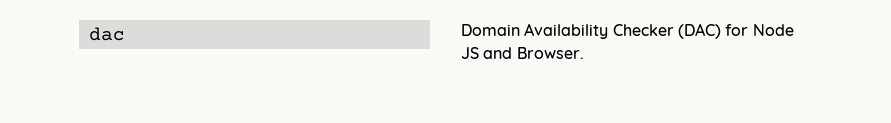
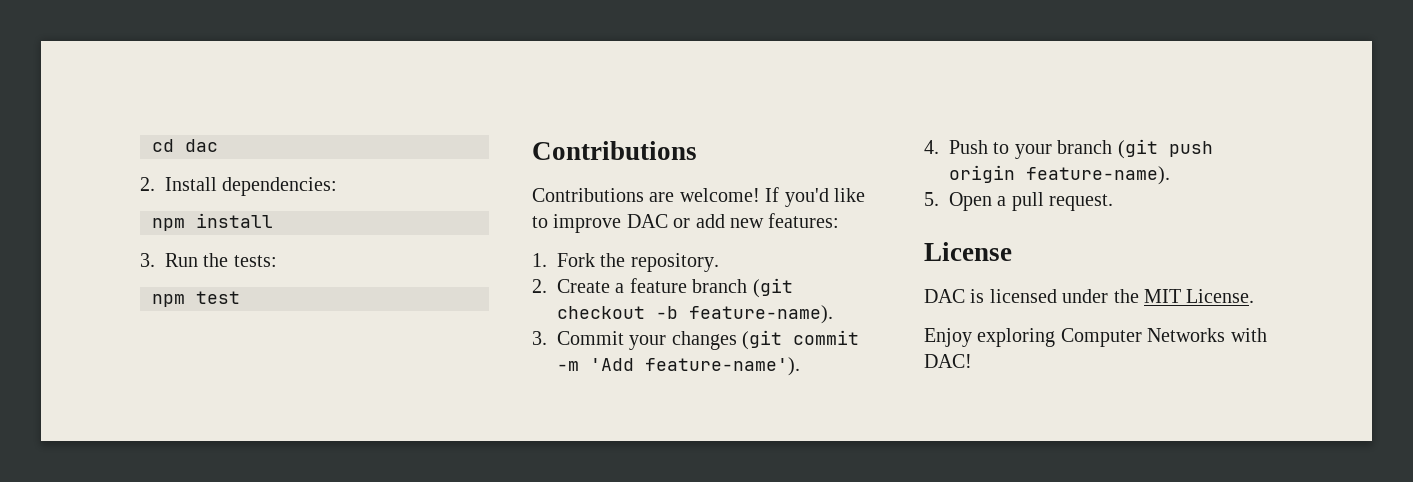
- dac
+ cd dac
- Domain Availability Checker (DAC) for Node JS and Browser.
+ 2. Install dependencies:
+ npm install
+ 3. Run the tests:
+ npm test
+ Contributions
+ Contributions are welcome! If you'd like to improve DAC or add new features:
+ 1. Fork the repository.
+ 2. Create a feature branch (git checkout -b feature-name).
+ 3. Commit your changes (git commit -m 'Add feature-name').
+ 4. Push to your branch (git push origin feature-name).
+ 5. Open a pull request.
+ License
+ DAC is licensed under the MIT License.
+ Enjoy exploring Computer Networks with DAC!

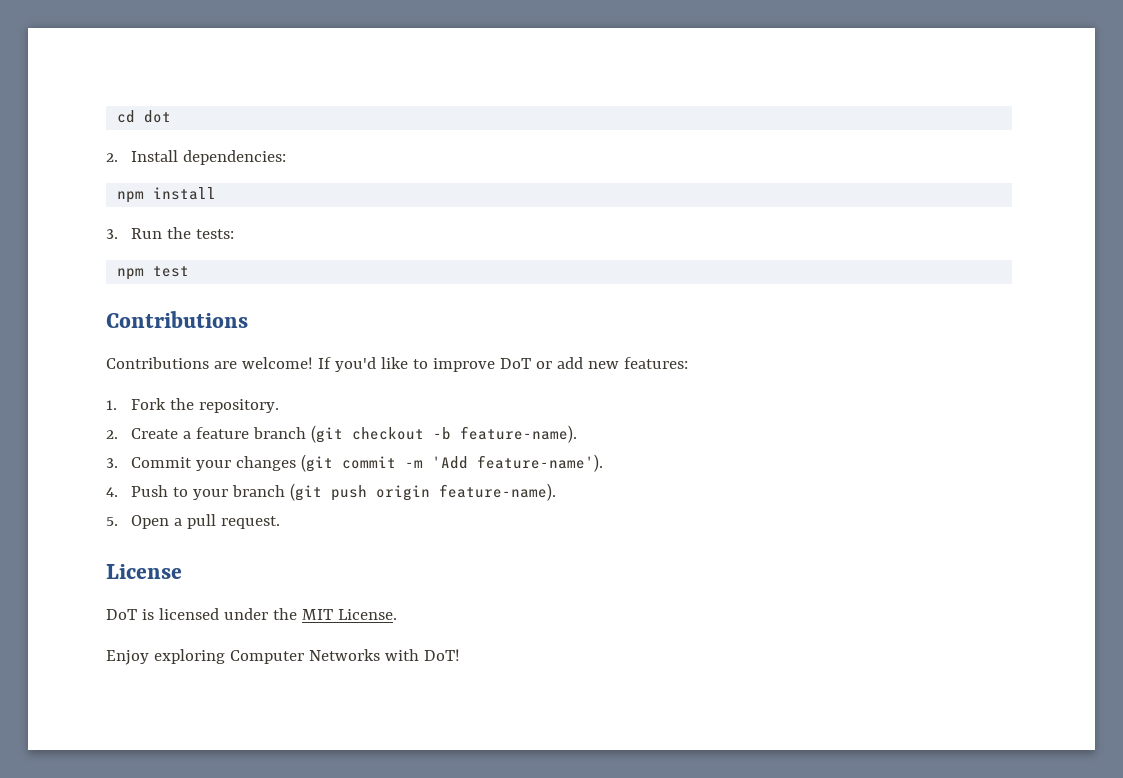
- cd dac
+ cd dot
- If you'd like to improve DAC or add new features:
+ If you'd like to improve DoT or add new features:
- DAC is licensed under the MIT License.
+ DoT is licensed under the MIT License.
- Enjoy exploring Computer Networks with DAC!
+ Enjoy exploring Computer Networks with DoT!

